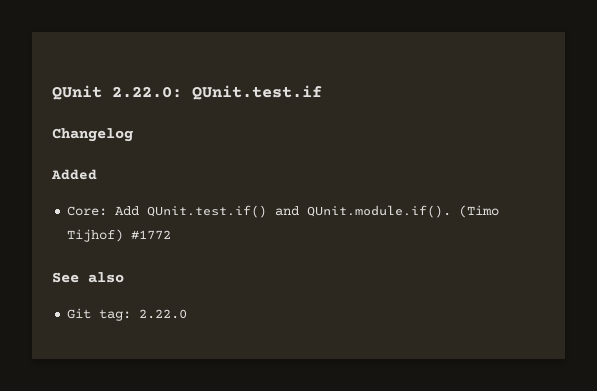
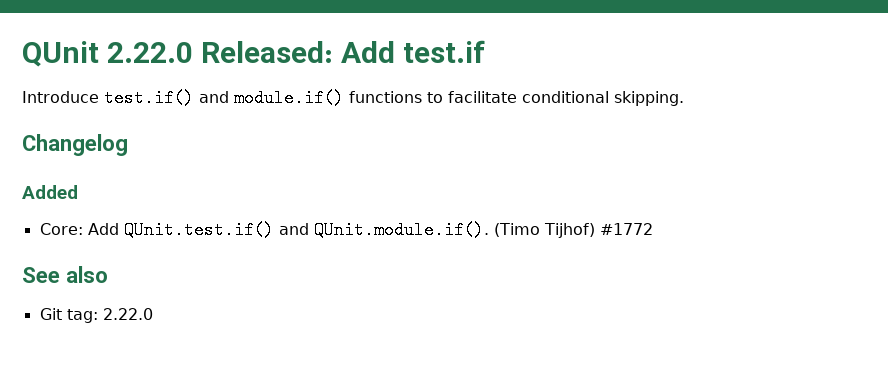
- QUnit 2.22.0: QUnit.test.if
+ QUnit 2.22.0 Released: Add test.if
+ Introduce test.if() and module.if() functions to facilitate conditional skipping.

